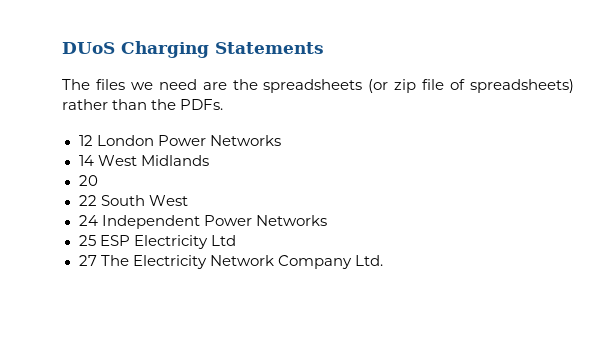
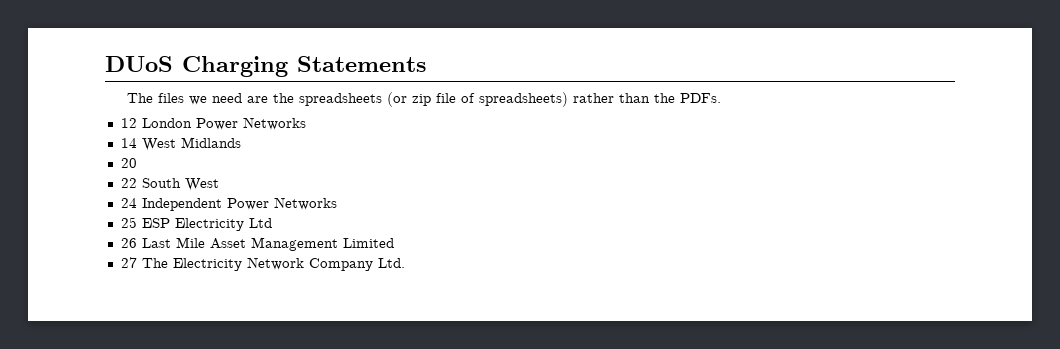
+ 26 Last Mile Asset Management Limited

